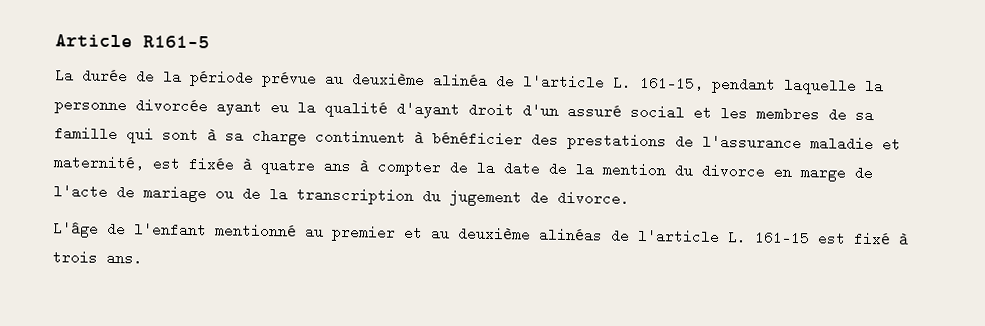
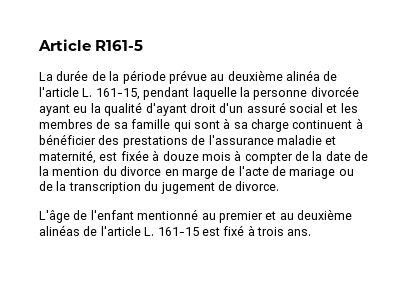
- La durée de la période prévue au deuxième alinéa de l'article L. 161-15, pendant laquelle la personne divorcée ayant eu la qualité d'ayant droit d'un assuré social et les membres de sa famille qui sont à sa charge continuent à bénéficier des prestations de l'assurance maladie et maternité, est fixée à quatre ans à compter de la date de la mention du divorce en marge de l'acte de mariage ou de la transcription du jugement de divorce.
+ La durée de la période prévue au deuxième alinéa de l'article L. 161-15, pendant laquelle la personne divorcée ayant eu la qualité d'ayant droit d'un assuré social et les membres de sa famille qui sont à sa charge continuent à bénéficier des prestations de l'assurance maladie et maternité, est fixée à douze mois à compter de la date de la mention du divorce en marge de l'acte de mariage ou de la transcription du jugement de divorce.

